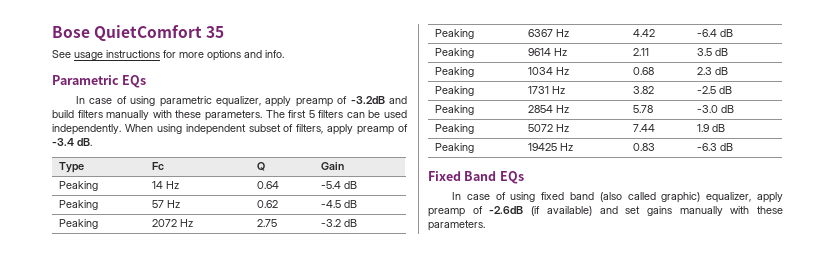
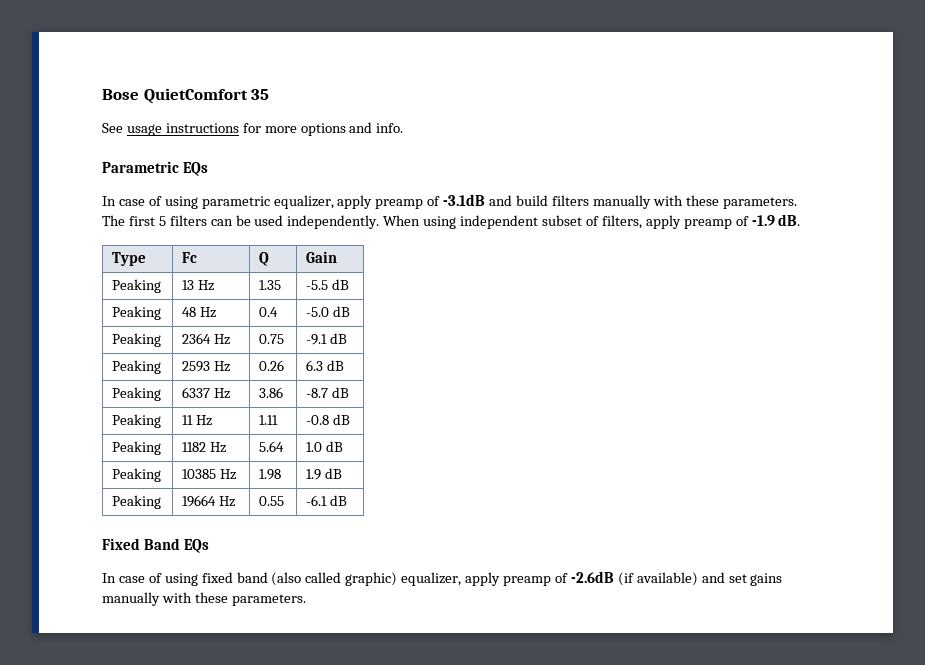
- In case of using parametric equalizer, apply preamp of -3.2dB and build filters manually with these parameters.
+ In case of using parametric equalizer, apply preamp of -3.1dB and build filters manually with these parameters.
- When using independent subset of filters, apply preamp of -3.4 dB.
+ When using independent subset of filters, apply preamp of -1.9 dB.
- Peaking | 14 Hz | 0.64 | -5.4 dB
- Peaking | 57 Hz | 0.62 | -4.5 dB
- Peaking | 2072 Hz | 2.75 | -3.2 dB
- Peaking | 6367 Hz | 4.42 | -6.4 dB
- Peaking | 9614 Hz | 2.11 | 3.5 dB
- Peaking | 1034 Hz | 0.68 | 2.3 dB
- Peaking | 1731 Hz | 3.82 | -2.5 dB
- Peaking | 2854 Hz | 5.78 | -3.0 dB
- Peaking | 5072 Hz | 7.44 | 1.9 dB
+ Peaking | 13 Hz | 1.35 | -5.5 dB
+ Peaking | 48 Hz | 0.4 | -5.0 dB
+ Peaking | 2364 Hz | 0.75 | -9.1 dB
+ Peaking | 2593 Hz | 0.26 | 6.3 dB
+ Peaking | 6337 Hz | 3.86 | -8.7 dB
+ Peaking | 11 Hz | 1.11 | -0.8 dB
+ Peaking | 1182 Hz | 5.64 | 1.0 dB
+ Peaking | 10385 Hz | 1.98 | 1.9 dB
- Peaking | 19425 Hz | 0.83 | -6.3 dB
+ Peaking | 19664 Hz | 0.55 | -6.1 dB

